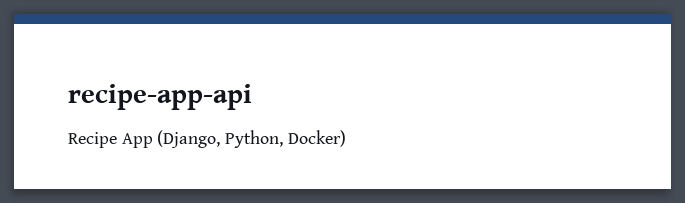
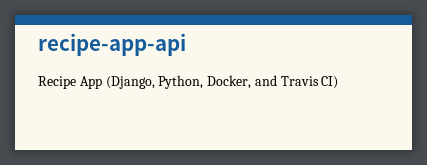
- Recipe App (Django, Python, Docker)
+ Recipe App (Django, Python, Docker, and Travis CI)

